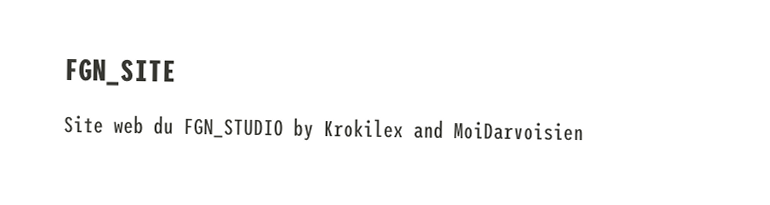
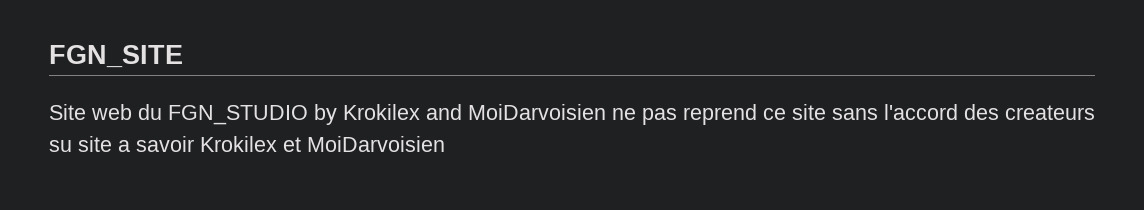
- Site web du FGN_STUDIO by Krokilex and MoiDarvoisien
+ Site web du FGN_STUDIO by Krokilex and MoiDarvoisien ne pas reprend ce site sans l'accord des createurs su site a savoir Krokilex et MoiDarvoisien

